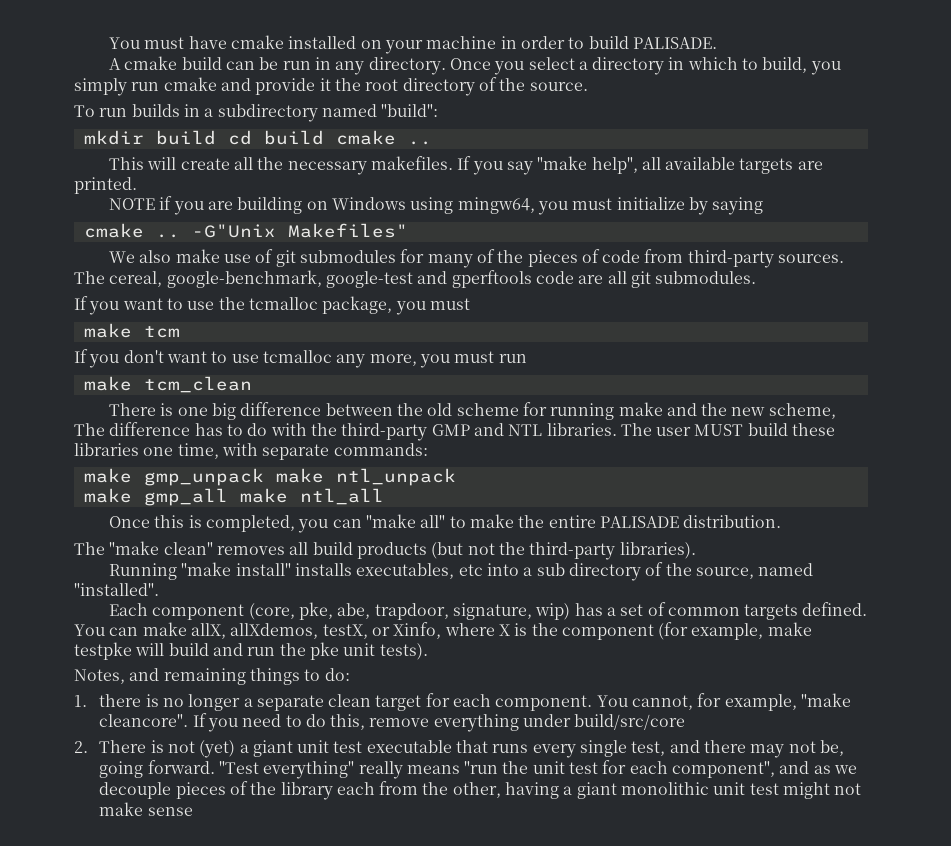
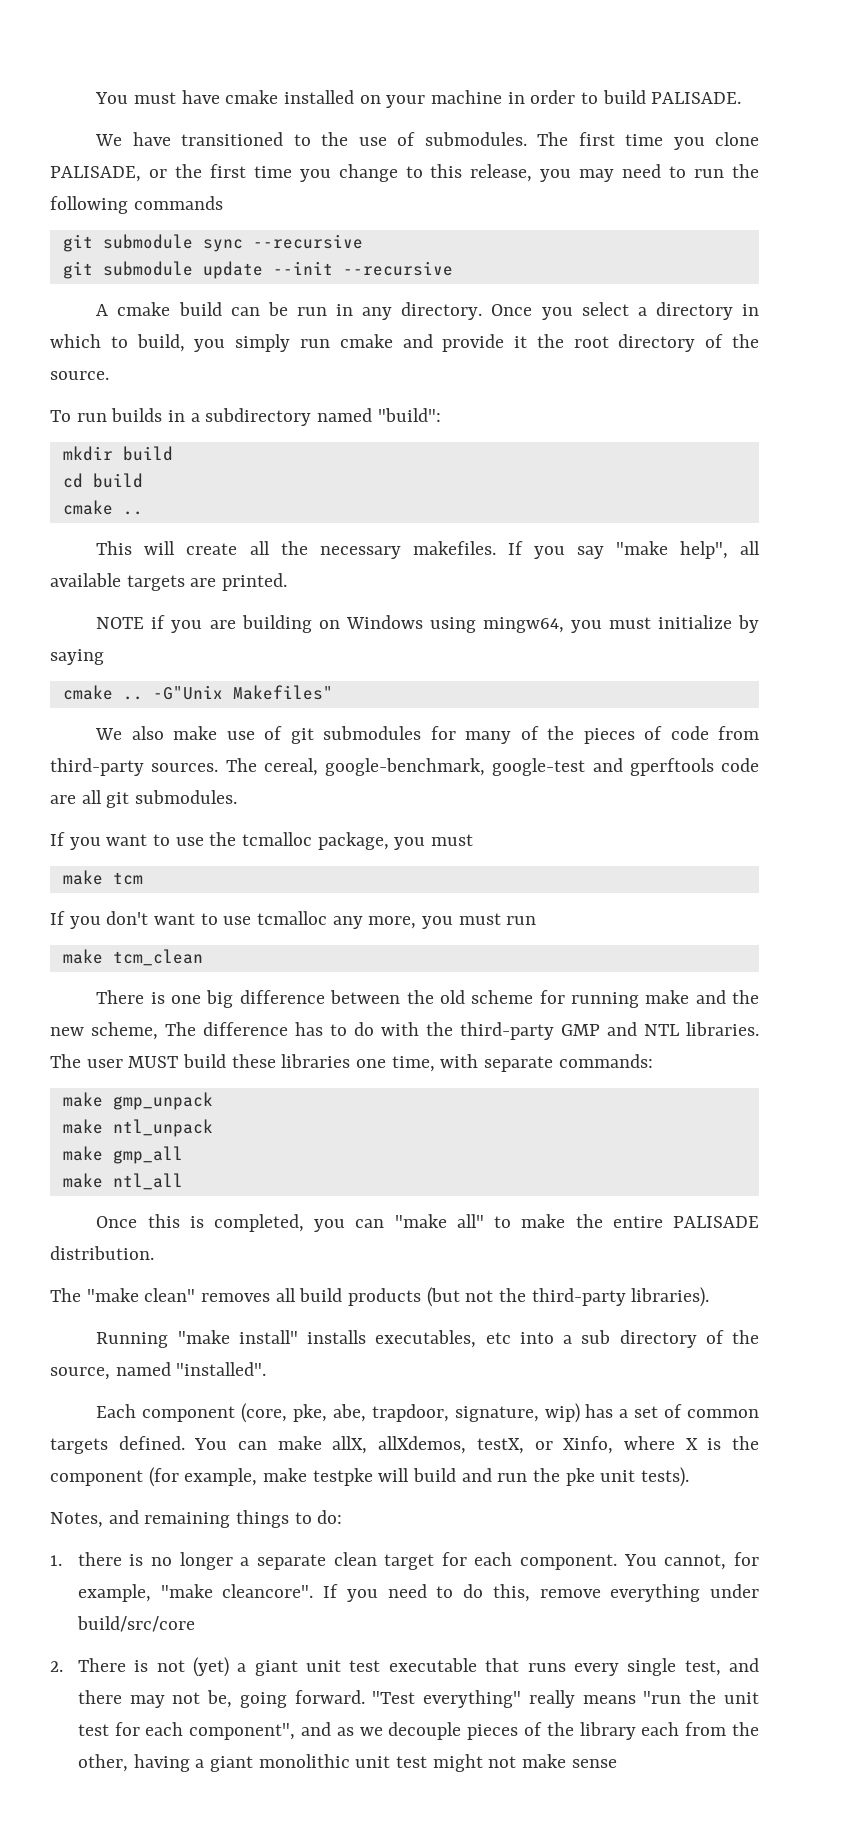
+ We have transitioned to the use of submodules. The first time you clone PALISADE, or the first time you change to this release, you may need to run the following commands
+ git submodule sync --recursive
+ git submodule update --init --recursive
- mkdir build cd build cmake ..
+ mkdir build
+ cd build
+ cmake ..
- make gmp_unpack make ntl_unpack
+ make gmp_unpack
+ make ntl_unpack
- make gmp_all make ntl_all
+ make gmp_all
+ make ntl_all

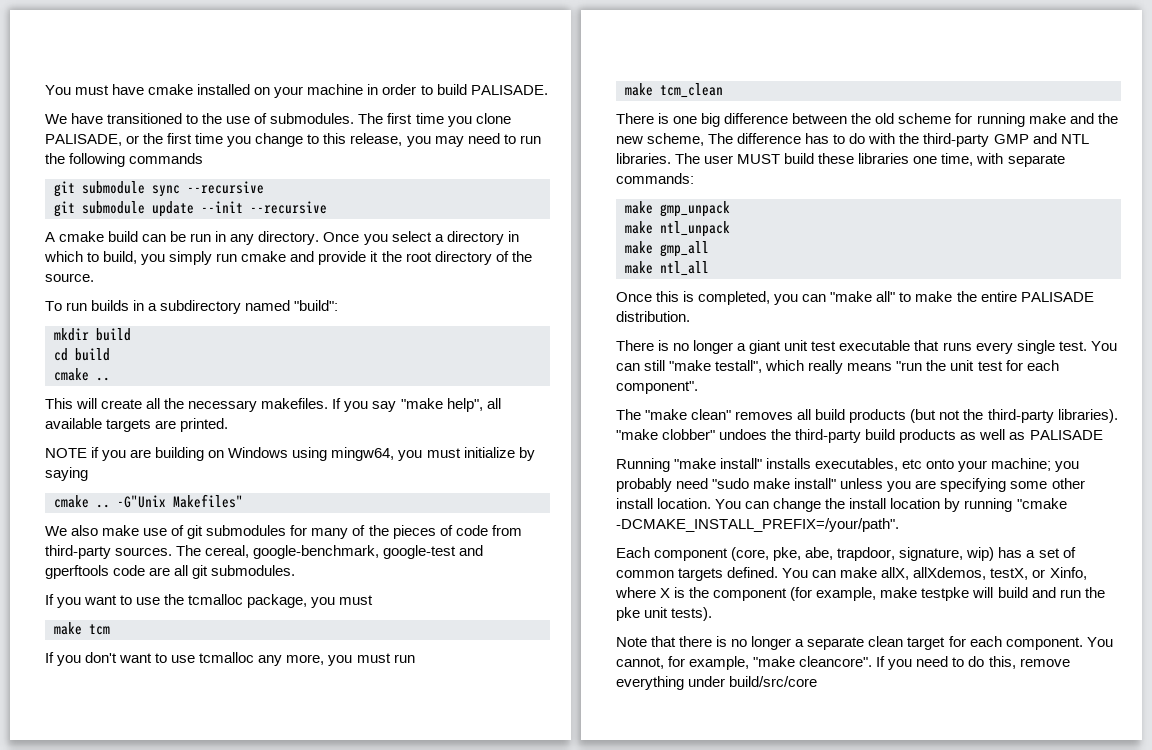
+ There is no longer a giant unit test executable that runs every single test. You can still "make testall", which really means "run the unit test for each component".
+ "make clobber" undoes the third-party build products as well as PALISADE
- Running "make install" installs executables, etc into a sub directory of the source, named "installed".
+ Running "make install" installs executables, etc onto your machine; you probably need "sudo make install" unless you are specifying some other install location. You can change the install location by running "cmake -DCMAKE_INSTALL_PREFIX=/your/path".
- Notes, and remaining things to do:
- 1. there is no longer a separate clean target for each component.
+ Note that there is no longer a separate clean target for each component.
- 2. There is not (yet) a giant unit test executable that runs every single test, and there may not be, going forward. "Test everything" really means "run the unit test for each component", and as we decouple pieces of the library each from the other, having a giant monolithic unit test might not make sense

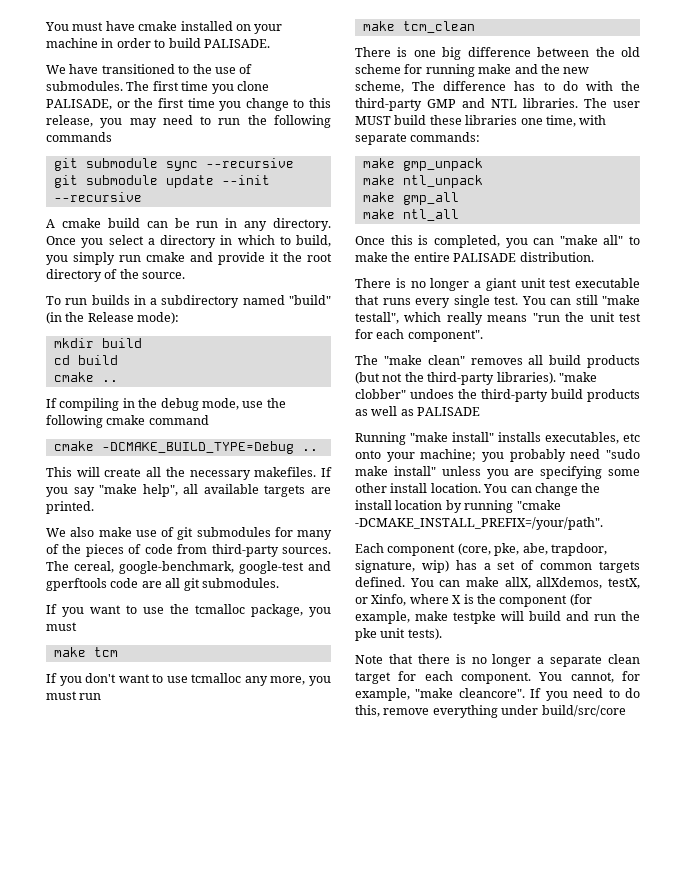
- To run builds in a subdirectory named "build":
+ To run builds in a subdirectory named "build" (in the Release mode):
+ If compiling in the debug mode, use the following cmake command
+ cmake -DCMAKE_BUILD_TYPE=Debug ..
- NOTE if you are building on Windows using mingw64, you must initialize by saying
- cmake .. -G"Unix Makefiles"

